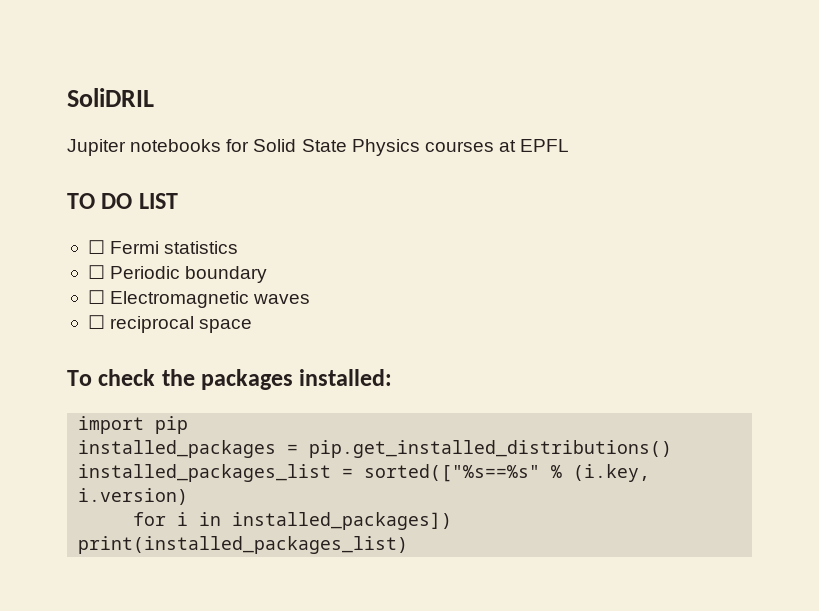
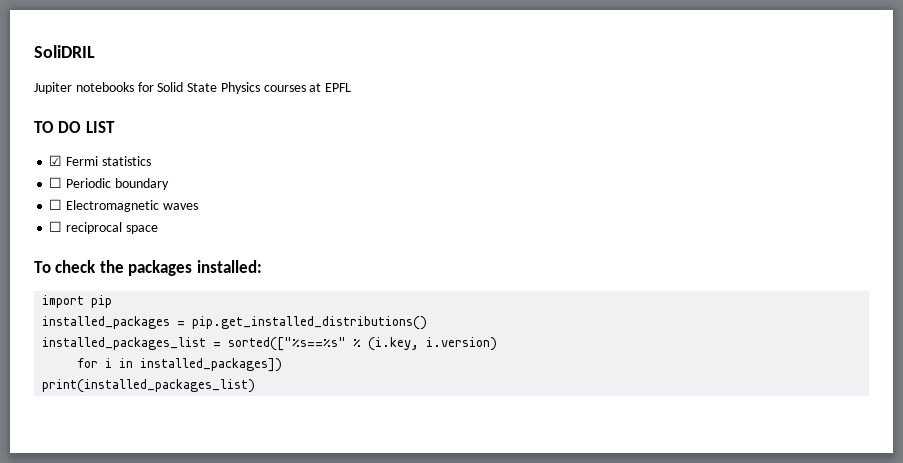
- ☐ Fermi statistics
+ ☑ Fermi statistics

